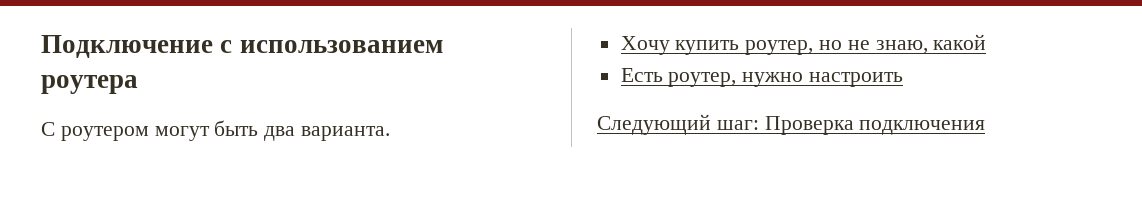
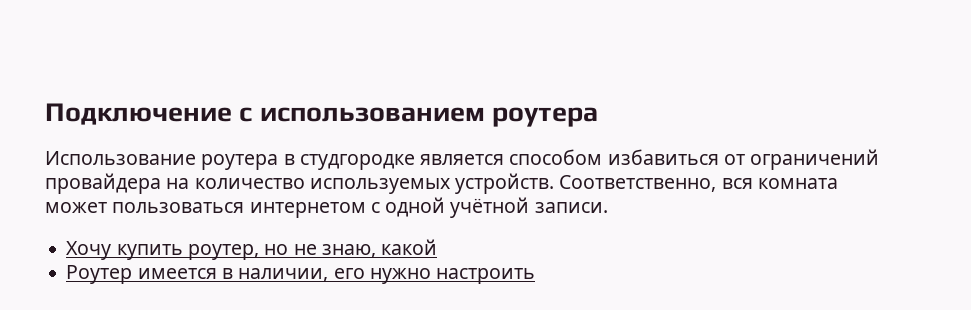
- С роутером могут быть два варианта.
+ Использование роутера в студгородке является способом избавиться от ограничений провайдера на количество используемых устройств. Соответственно, вся комната может пользоваться интернетом с одной учётной записи.
- Есть роутер, нужно настроить
- Следующий шаг: Проверка подключения
+ Роутер имеется в наличии, его нужно настроить

